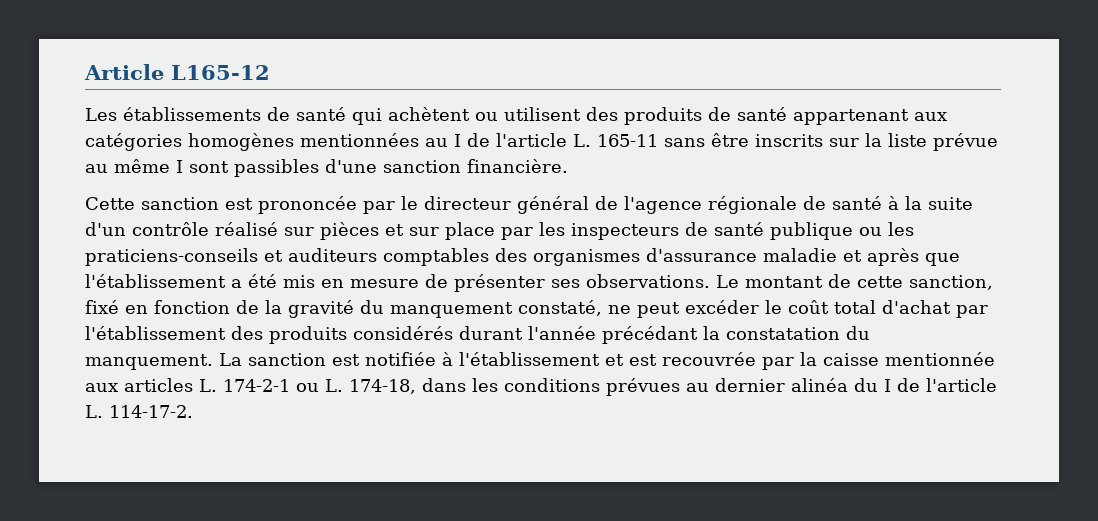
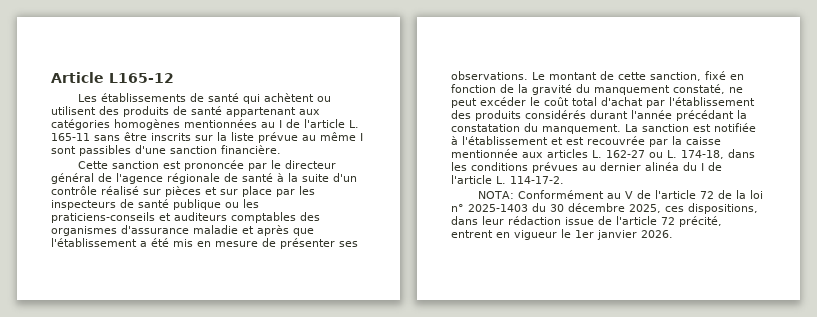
- La sanction est notifiée à l'établissement et est recouvrée par la caisse mentionnée aux articles L. 174-2-1 ou L. 174-18, dans les conditions prévues au dernier alinéa du I de l'article L. 114-17-2.
+ La sanction est notifiée à l'établissement et est recouvrée par la caisse mentionnée aux articles L. 162-27 ou L. 174-18, dans les conditions prévues au dernier alinéa du I de l'article L. 114-17-2.
+ NOTA: Conformément au V de l'article 72 de la loi n° 2025-1403 du 30 décembre 2025, ces dispositions, dans leur rédaction issue de l'article 72 précité, entrent en vigueur le 1er janvier 2026.

